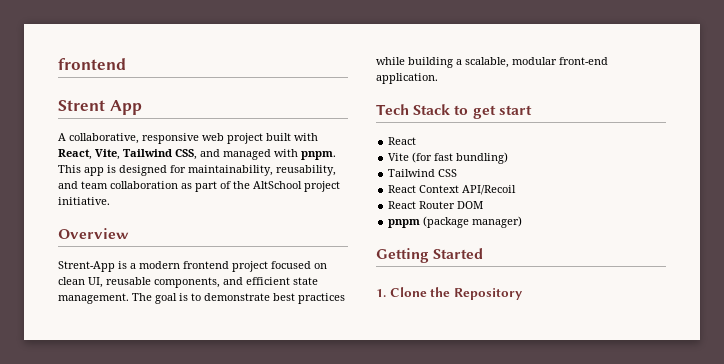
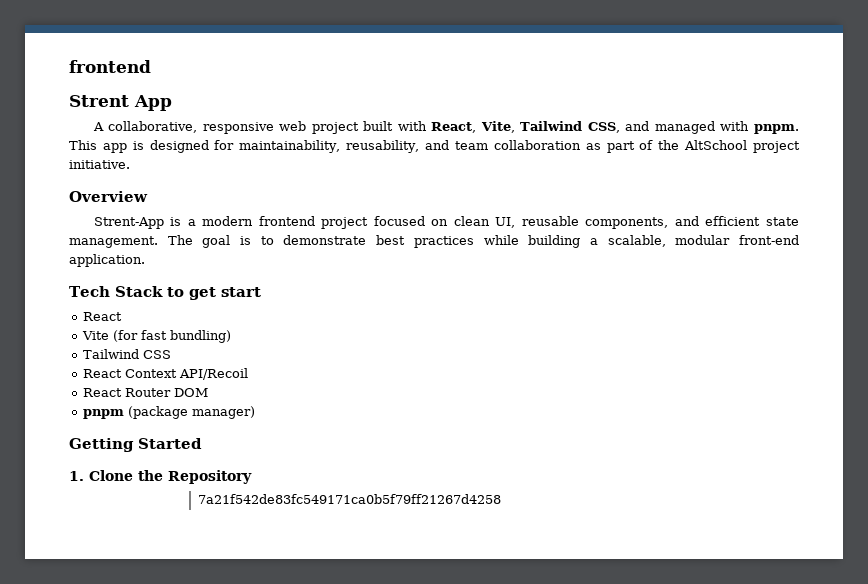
+ 7a21f542de83fc549171ca0b5f79ff21267d4258

